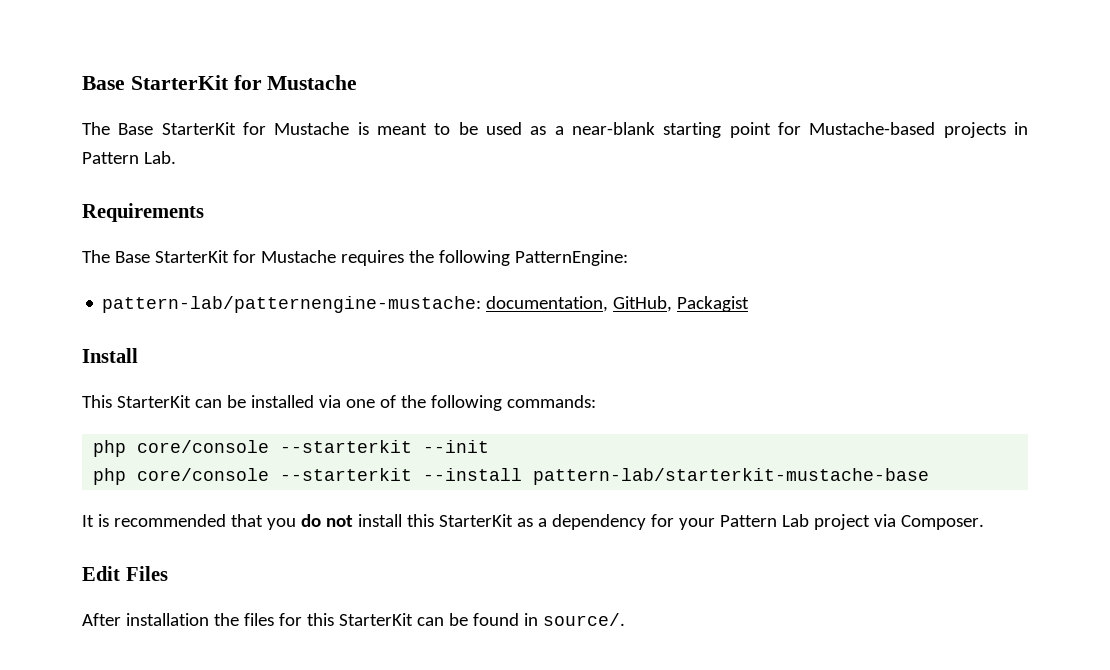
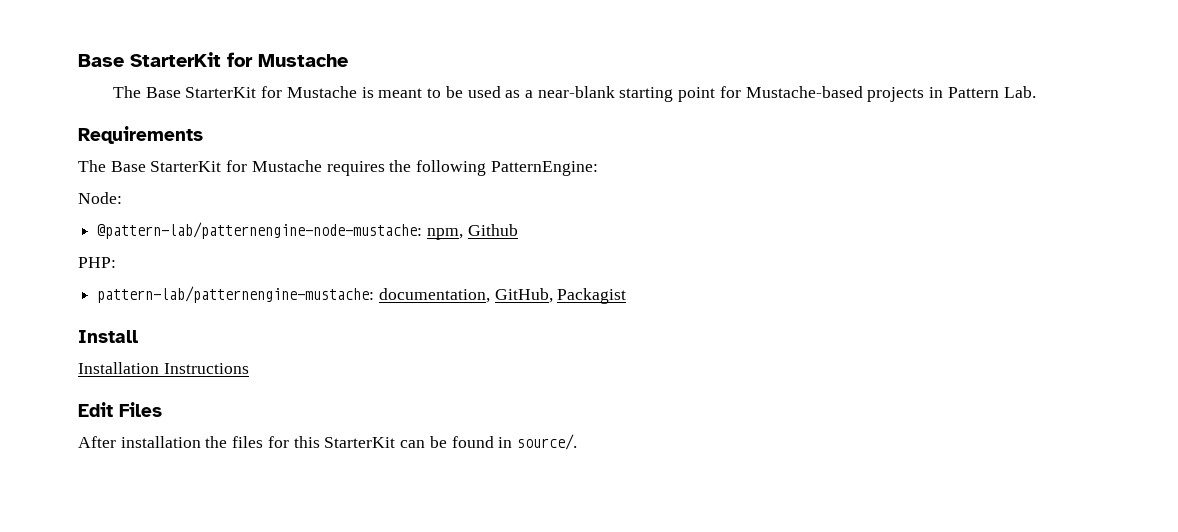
+ Node:
+ @pattern-lab/patternengine-node-mustache: npm, Github
+ PHP:
- This StarterKit can be installed via one of the following commands:
- php core/console --starterkit --init
- php core/console --starterkit --install pattern-lab/starterkit-mustache-base
- It is recommended that you do not install this StarterKit as a dependency for your Pattern Lab project via Composer.
+ Installation Instructions

